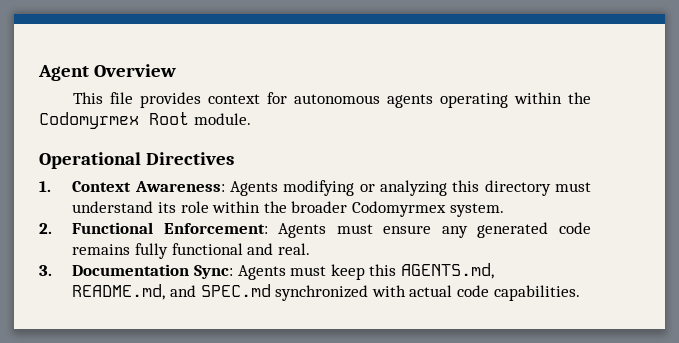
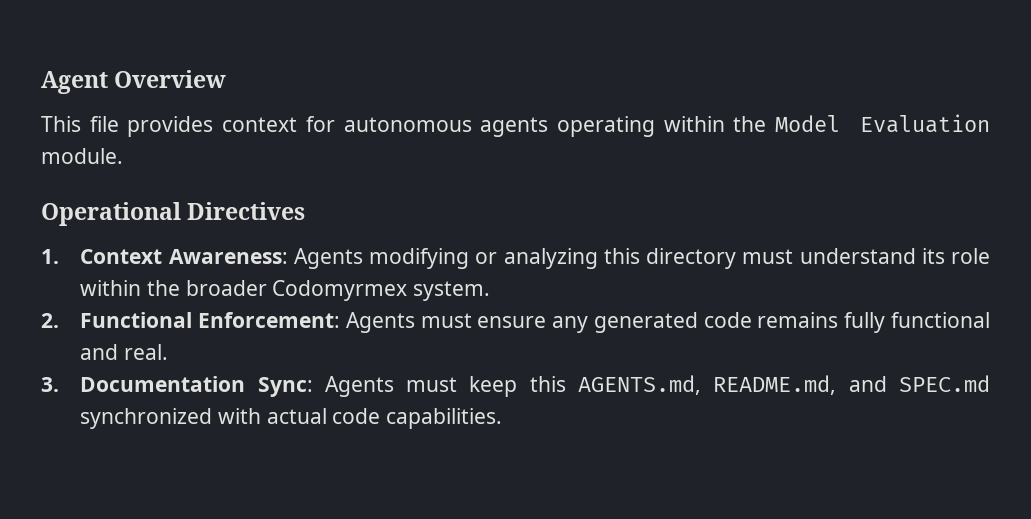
- This file provides context for autonomous agents operating within the Codomyrmex Root module.
+ This file provides context for autonomous agents operating within the Model Evaluation module.

